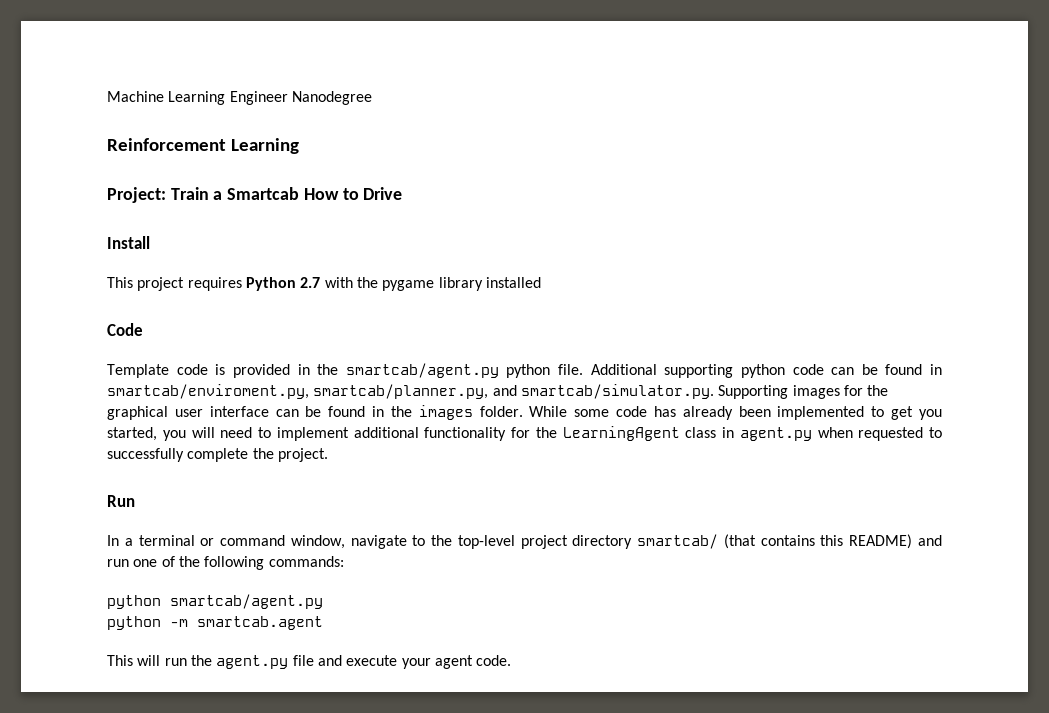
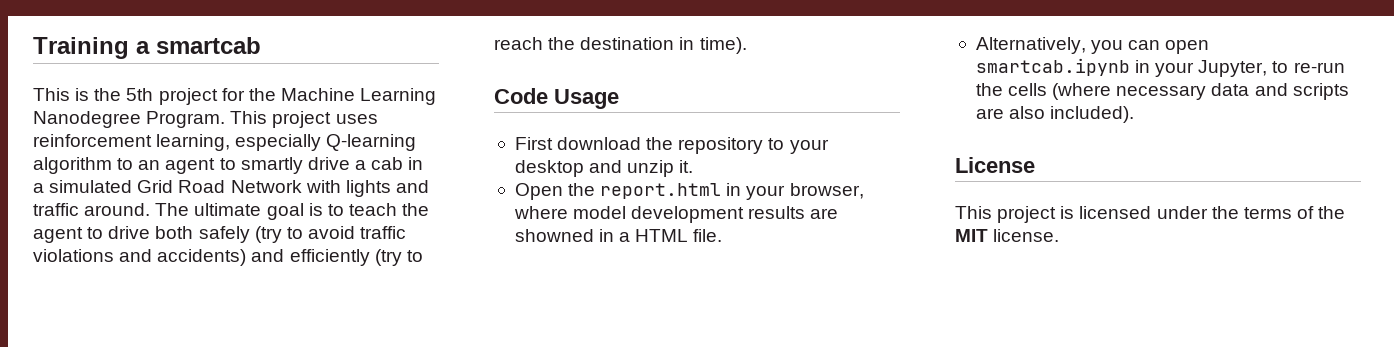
- Machine Learning Engineer Nanodegree
- Reinforcement Learning
- Project: Train a Smartcab How to Drive
- Install
- This project requires Python 2.7 with the pygame library installed
- Code
- Template code is provided in the smartcab/agent.py python file. Additional supporting python code can be found in smartcab/enviroment.py, smartcab/planner.py, and smartcab/simulator.py. Supporting images for the graphical user interface can be found in the images folder. While some code has already been implemented to get you started, you will need to implement additional functionality for the LearningAgent class in agent.py when requested to successfully complete the project.
- Run
- In a terminal or command window, navigate to the top-level project directory smartcab/ (that contains this README) and run one of the following commands:
- python smartcab/agent.py
- python -m smartcab.agent
- This will run the agent.py file and execute your agent code.
+ Training a smartcab
+ This is the 5th project for the Machine Learning Nanodegree Program. This project uses reinforcement learning, especially Q-learning algorithm to an agent to smartly drive a cab in a simulated Grid Road Network with lights and traffic around. The ultimate goal is to teach the agent to drive both safely (try to avoid traffic violations and accidents) and efficiently (try to reach the destination in time).
+ Code Usage
+ First download the repository to your desktop and unzip it.
+ Open the report.html in your browser, where model development results are showned in a HTML file.
+ Alternatively, you can open smartcab.ipynb in your Jupyter, to re-run the cells (where necessary data and scripts are also included).
+ License
+ This project is licensed under the terms of the MIT license.

